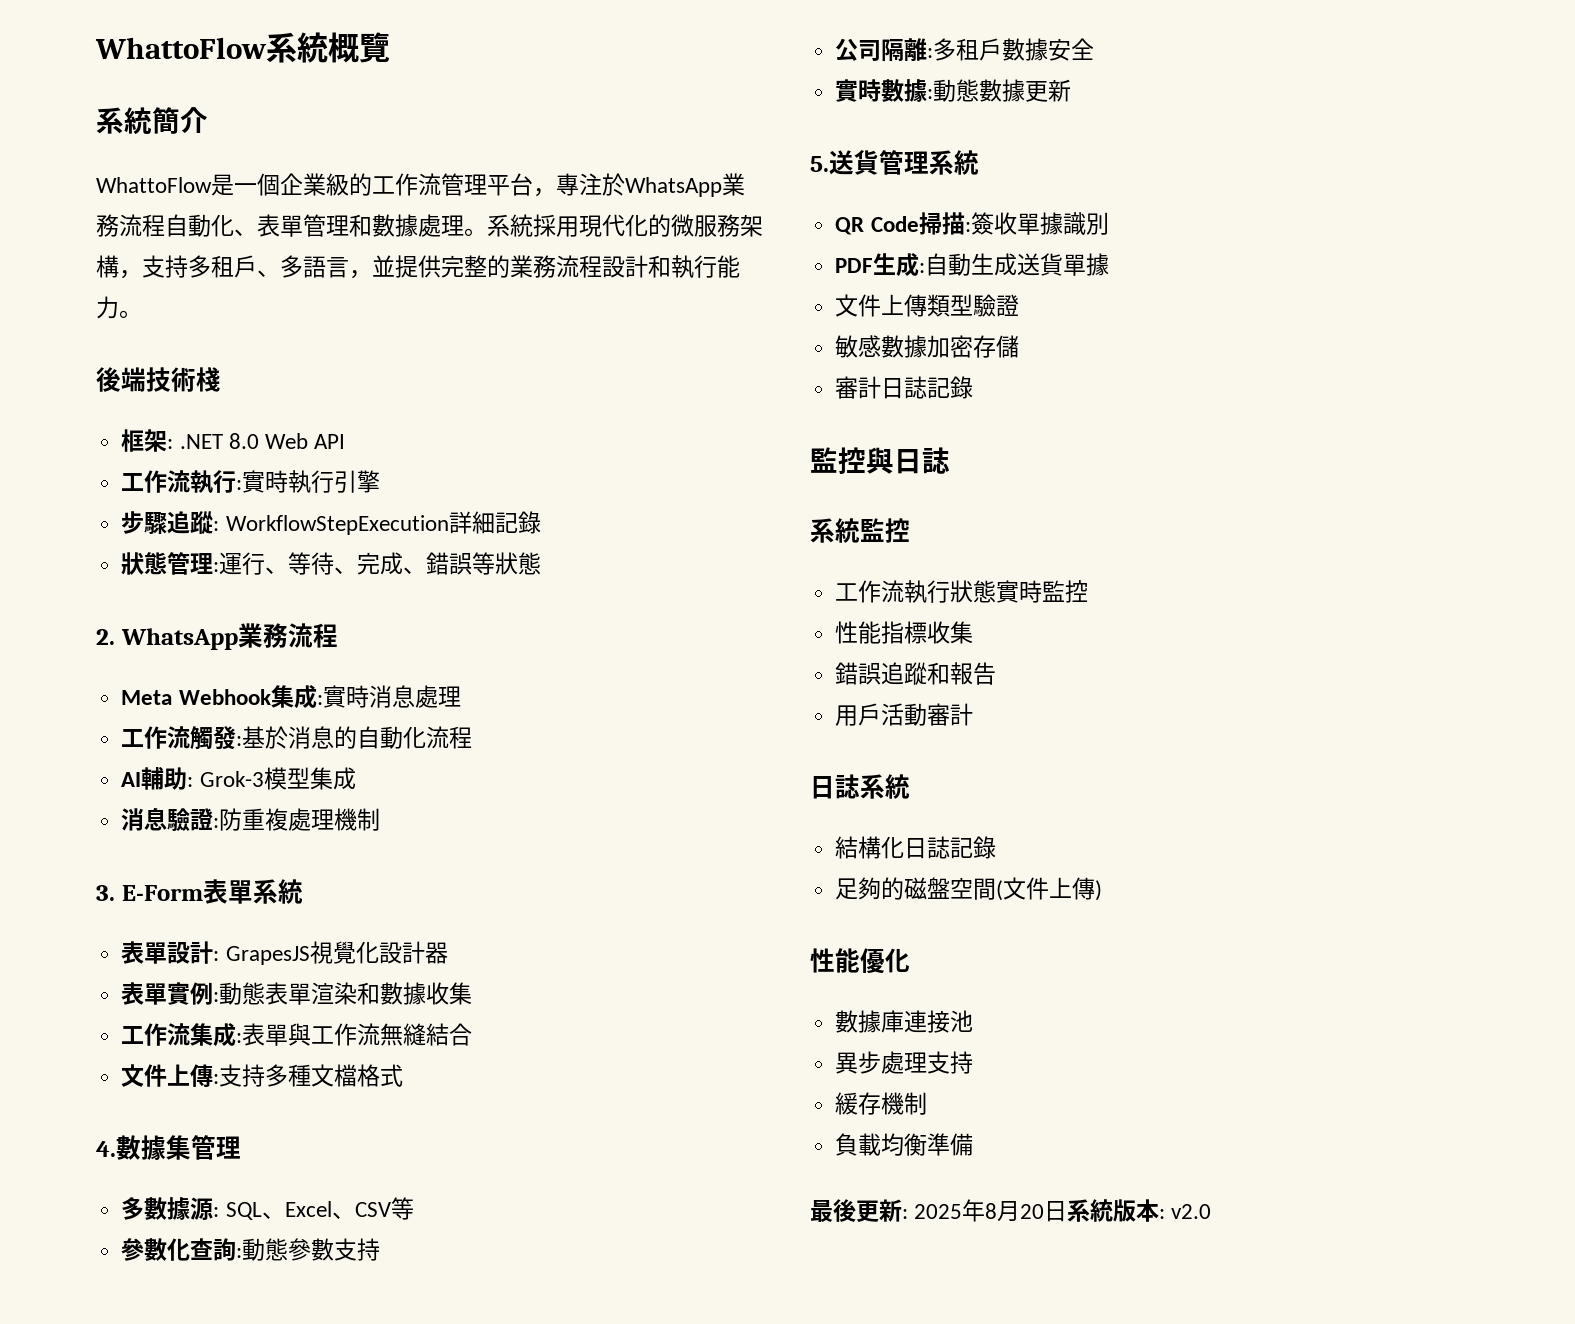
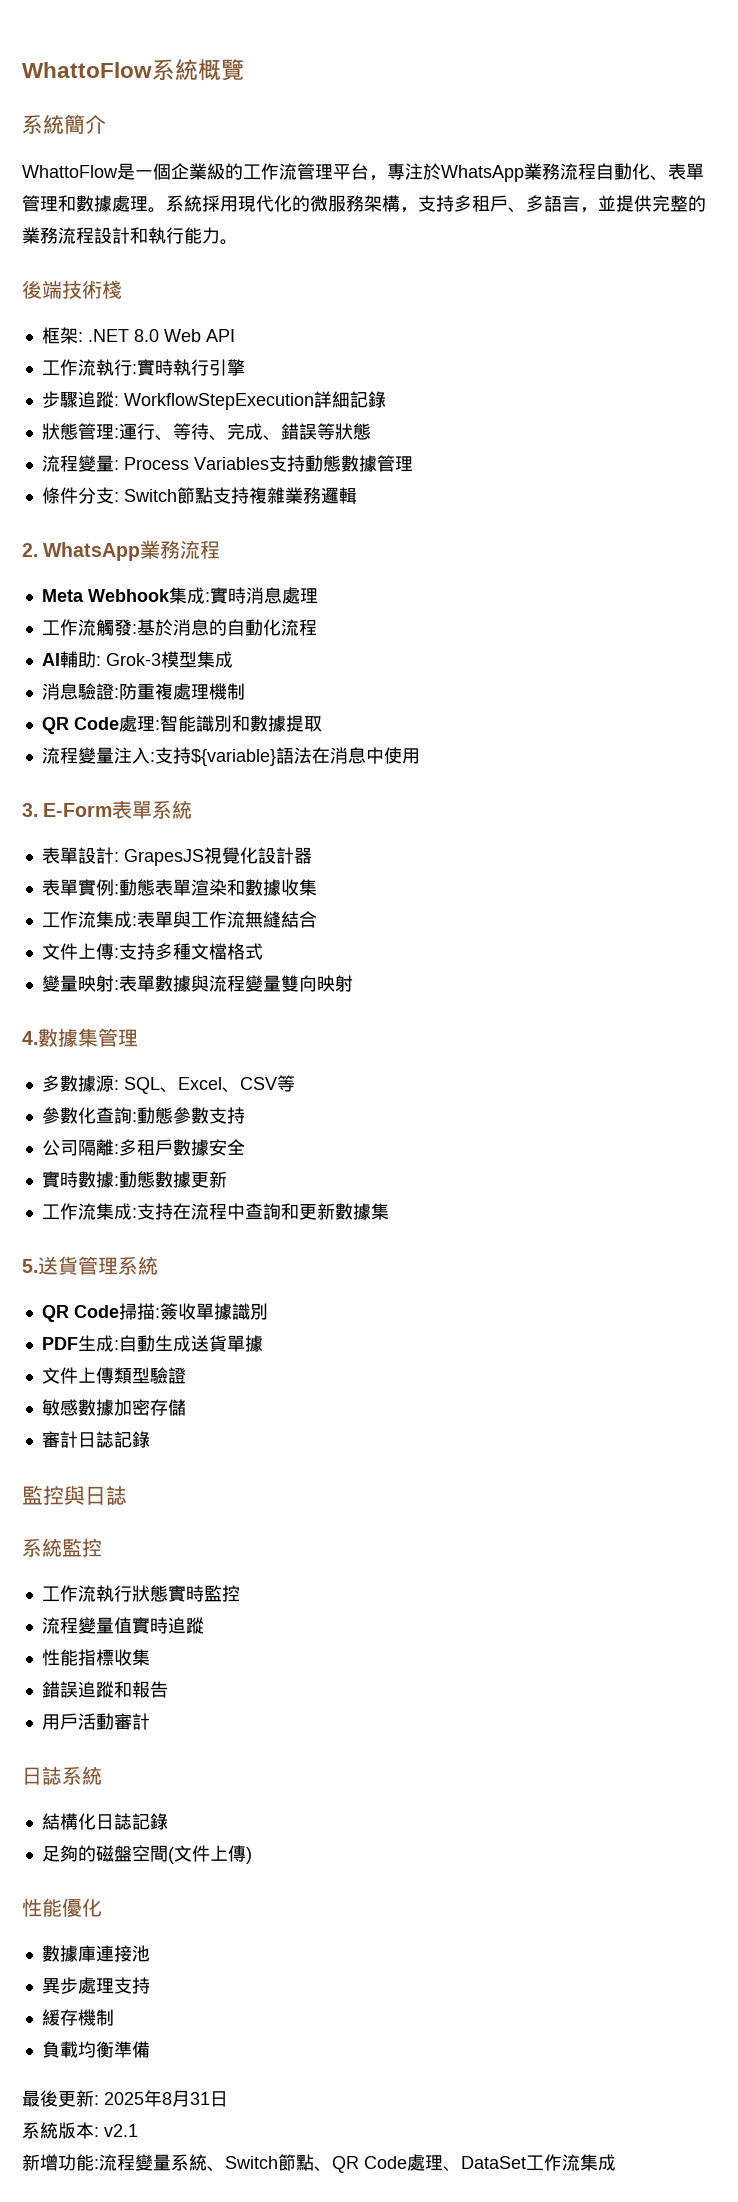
+ 流程變量: Process Variables支持動態數據管理
+ 條件分支: Switch節點支持複雜業務邏輯
+ QR Code處理:智能識別和數據提取
+ 流程變量注入:支持${variable}語法在消息中使用
+ 變量映射:表單數據與流程變量雙向映射
+ 工作流集成:支持在流程中查詢和更新數據集
+ 流程變量值實時追蹤
- 最後更新: 2025年8月20日系統版本: v2.0
+ 最後更新: 2025年8月31日
+ 系統版本: v2.1
+ 新增功能:流程變量系統、Switch節點、QR Code處理、DataSet工作流集成

